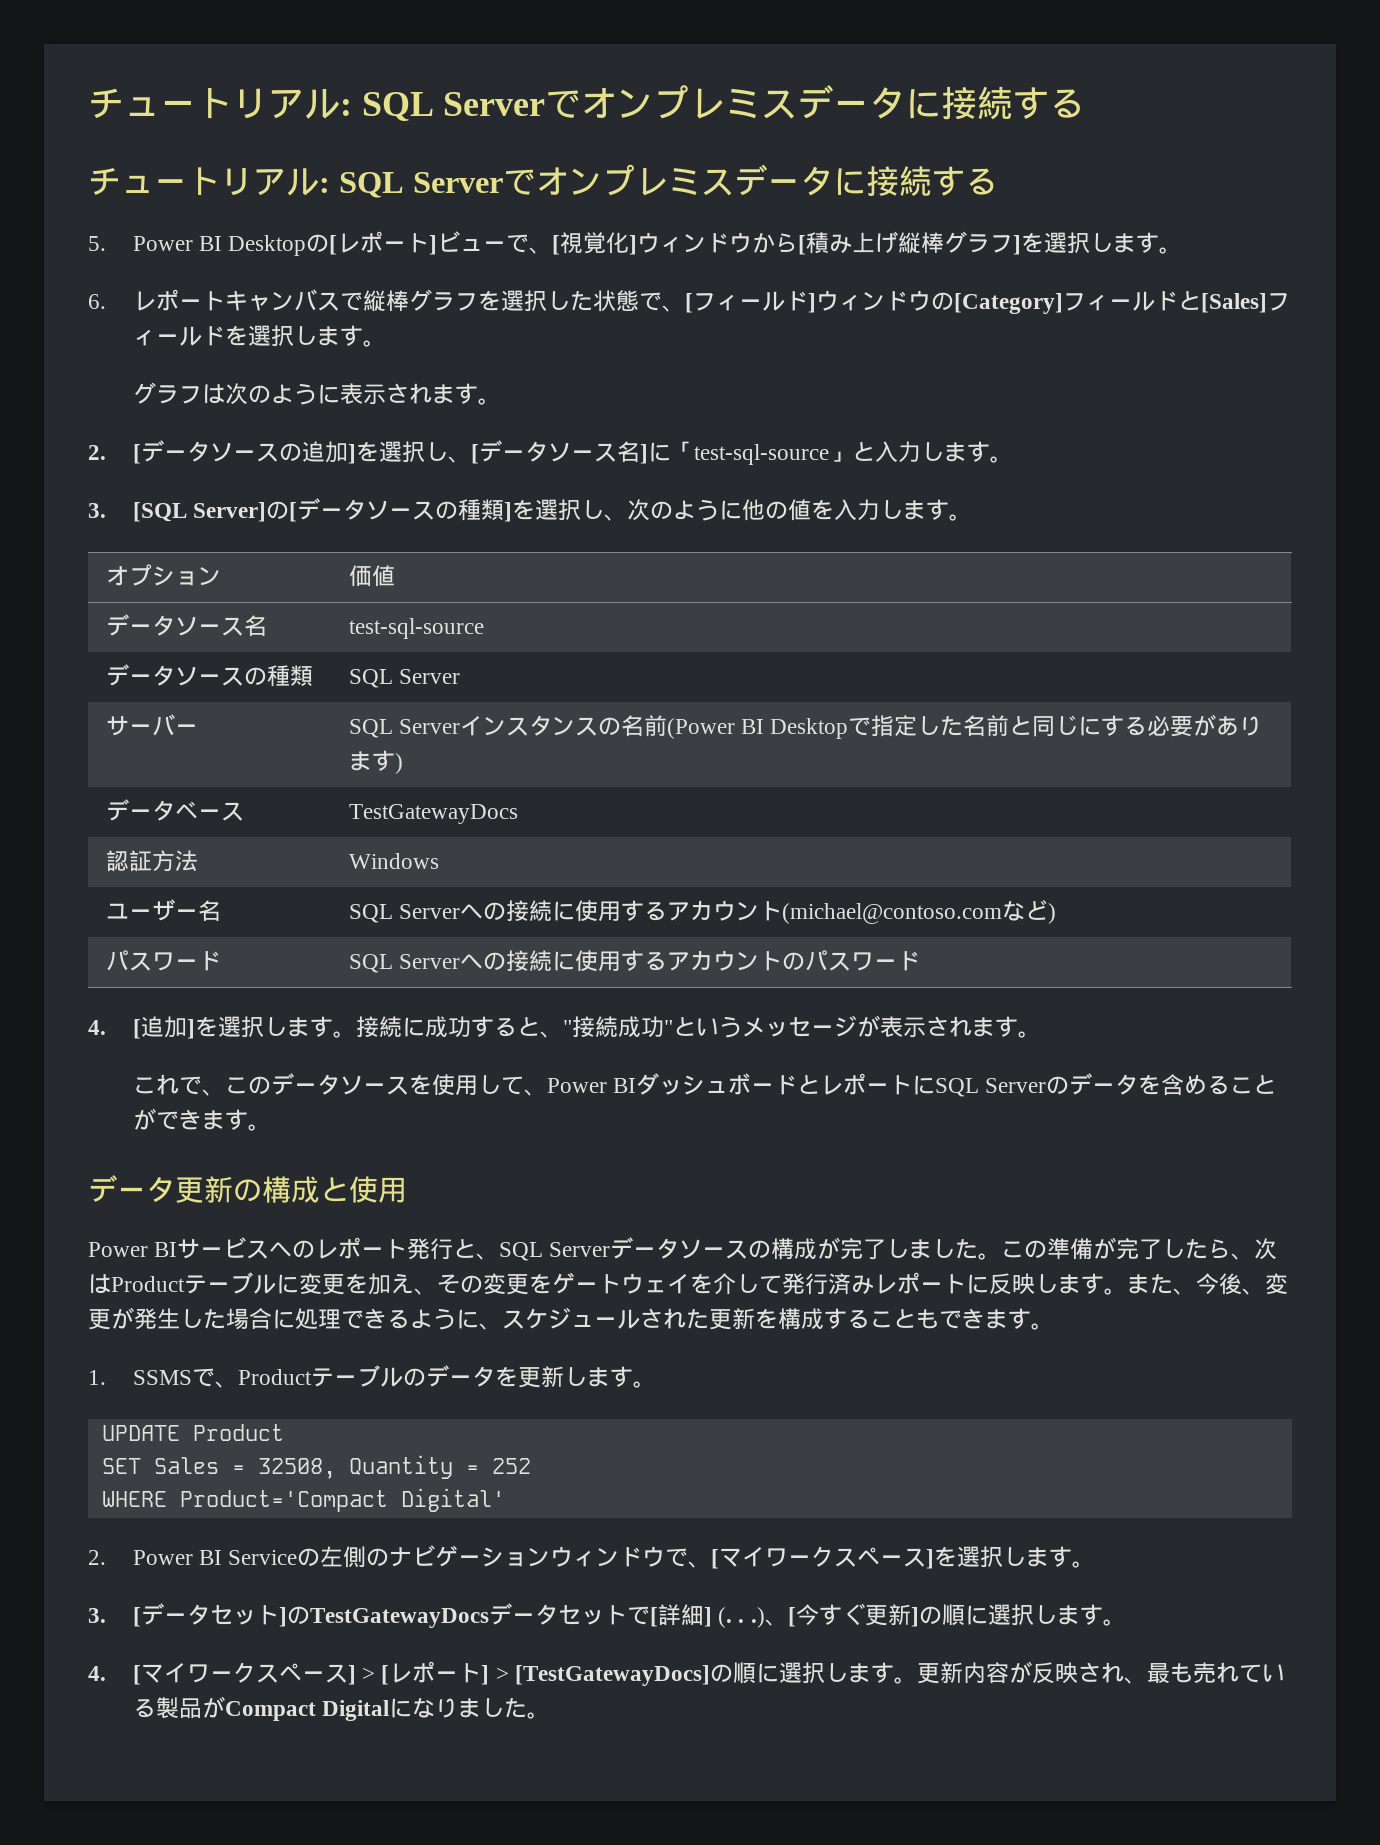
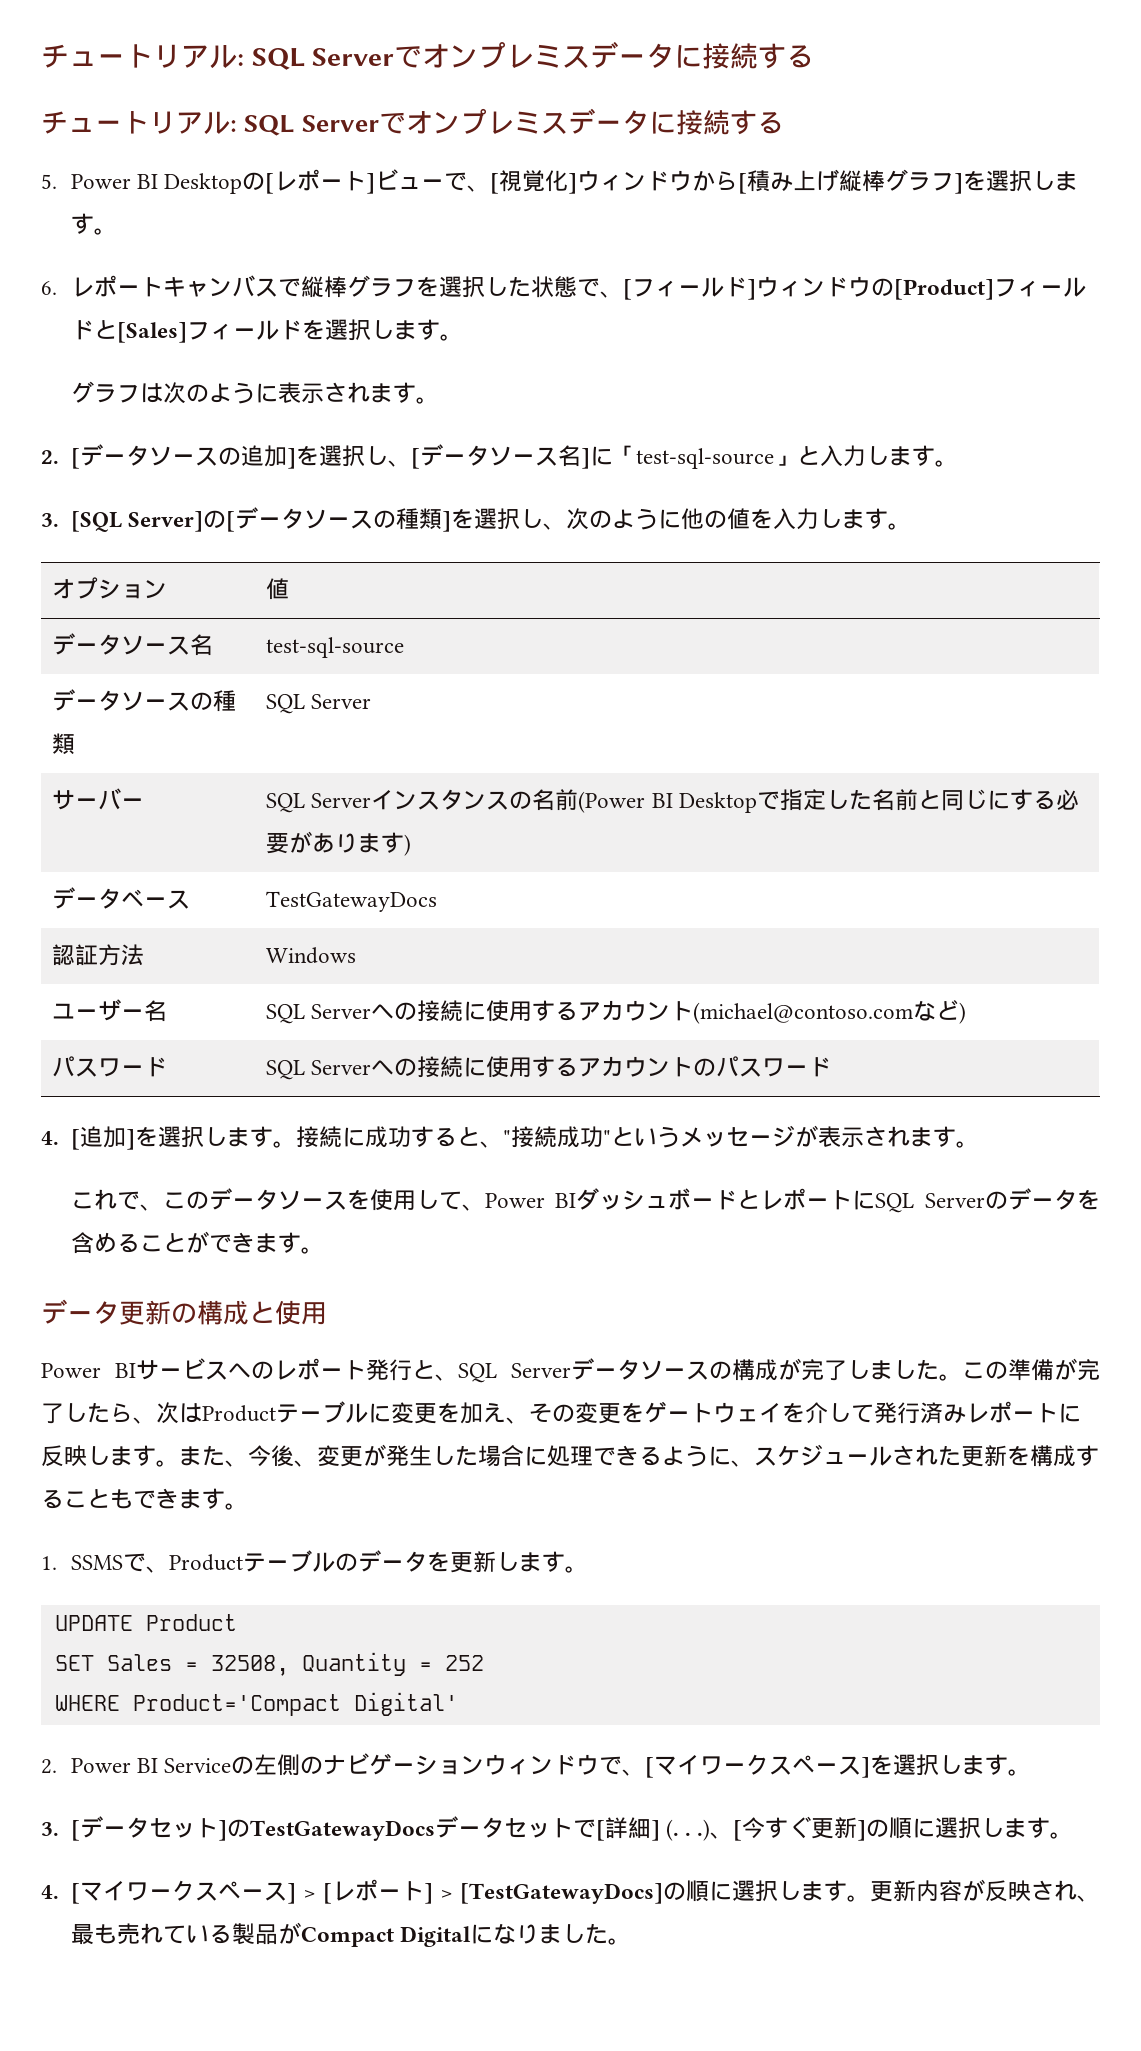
- 6.レポートキャンバスで縦棒グラフを選択した状態で、[フィールド]ウィンドウの[Category]フィールドと[Sales]フィールドを選択します。
+ 6.レポートキャンバスで縦棒グラフを選択した状態で、[フィールド]ウィンドウの[Product]フィールドと[Sales]フィールドを選択します。
- オプション | 価値
+ オプション | 値

